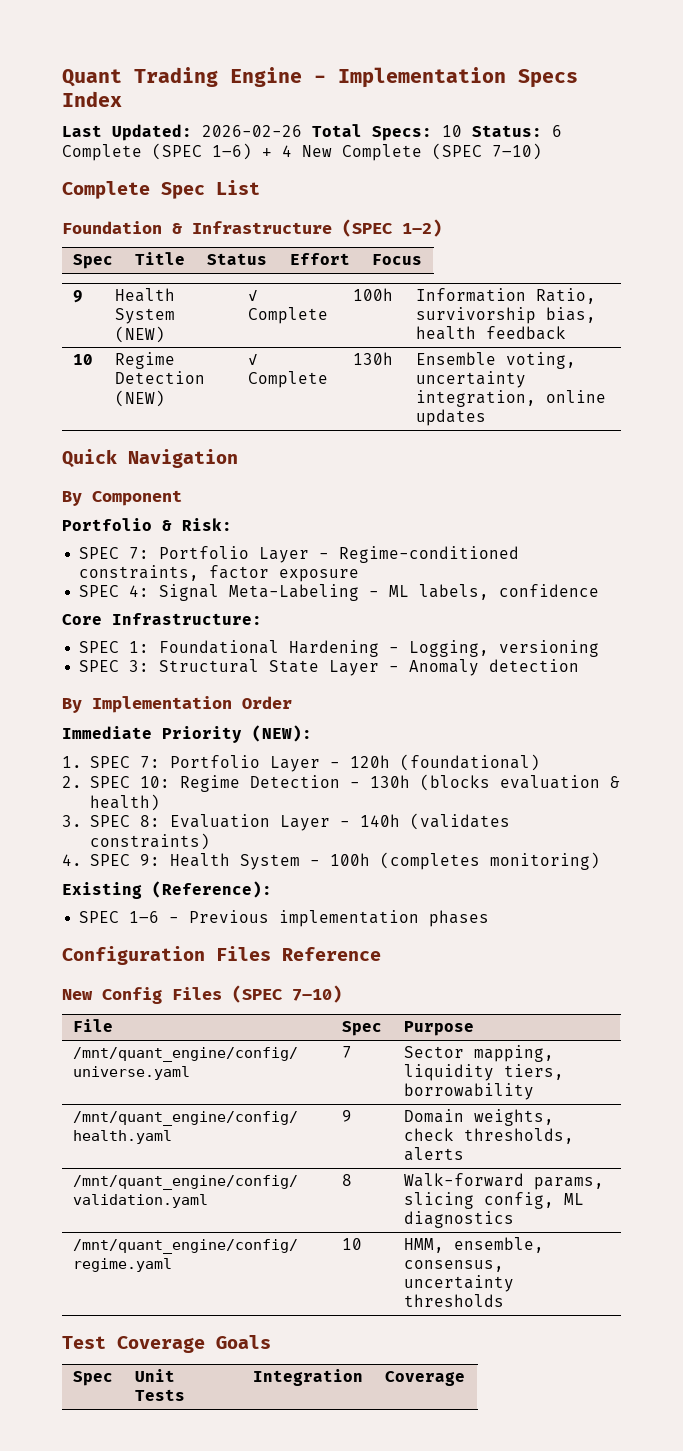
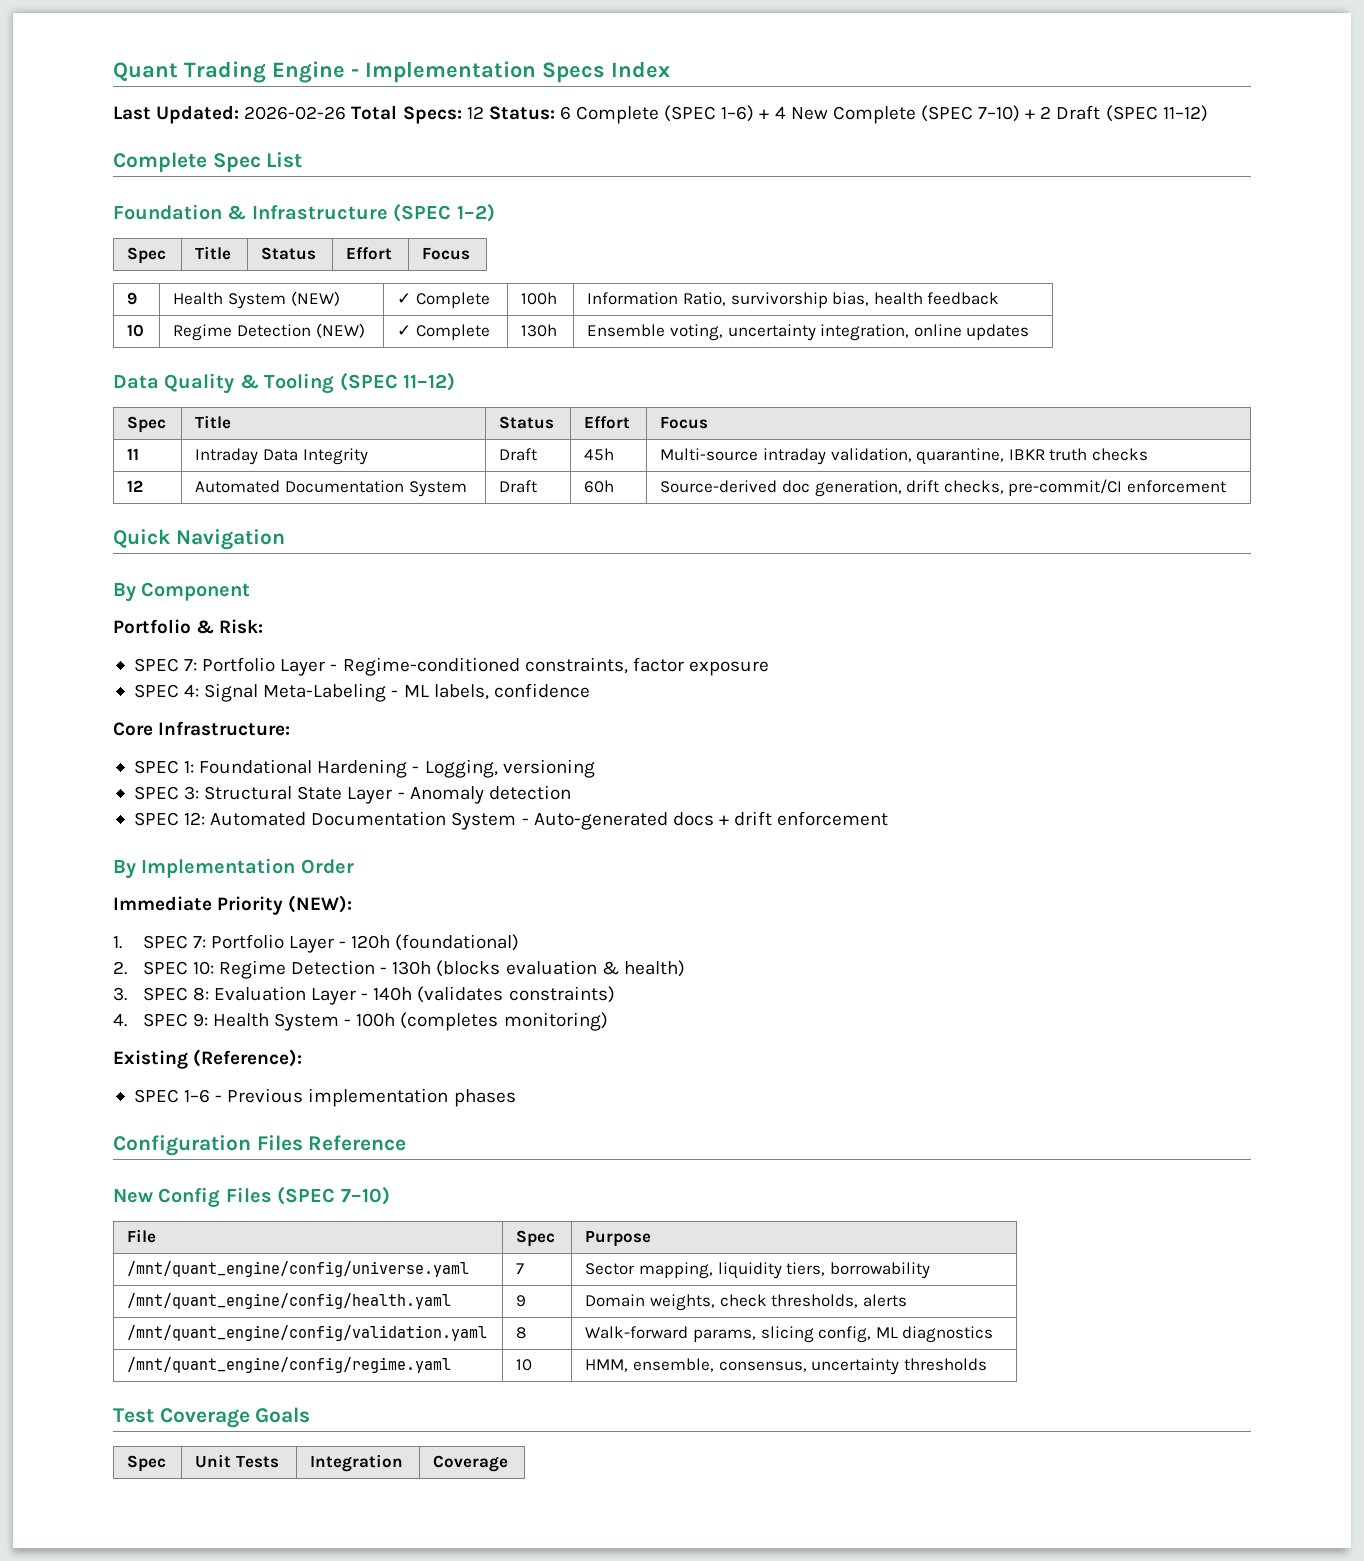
- Last Updated: 2026-02-26 Total Specs: 10 Status: 6 Complete (SPEC 1–6) + 4 New Complete (SPEC 7–10)
+ Last Updated: 2026-02-26 Total Specs: 12 Status: 6 Complete (SPEC 1–6) + 4 New Complete (SPEC 7–10) + 2 Draft (SPEC 11–12)
+ Data Quality & Tooling (SPEC 11–12)
+ Spec | Title | Status | Effort | Focus
+ 11 | Intraday Data Integrity | Draft | 45h | Multi-source intraday validation, quarantine, IBKR truth checks
+ 12 | Automated Documentation System | Draft | 60h | Source-derived doc generation, drift checks, pre-commit/CI enforcement
+ SPEC 12: Automated Documentation System - Auto-generated docs + drift enforcement

